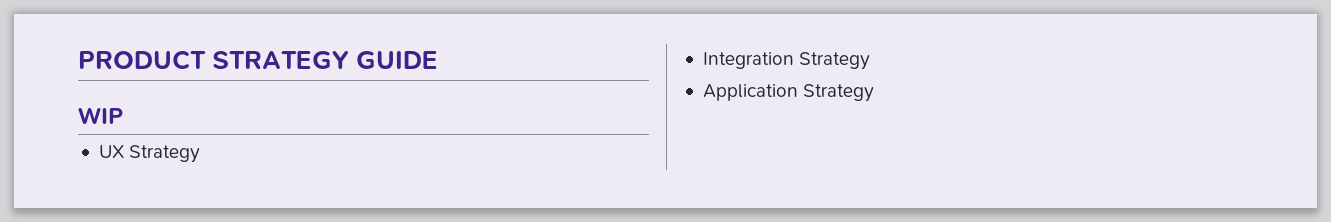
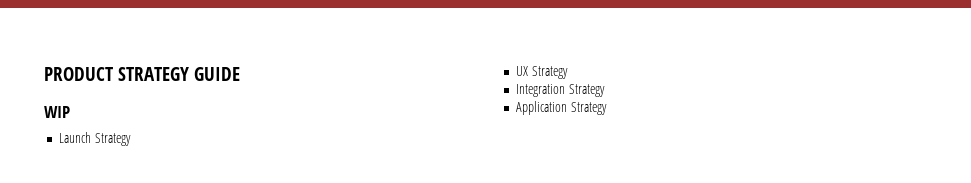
+ Launch Strategy

